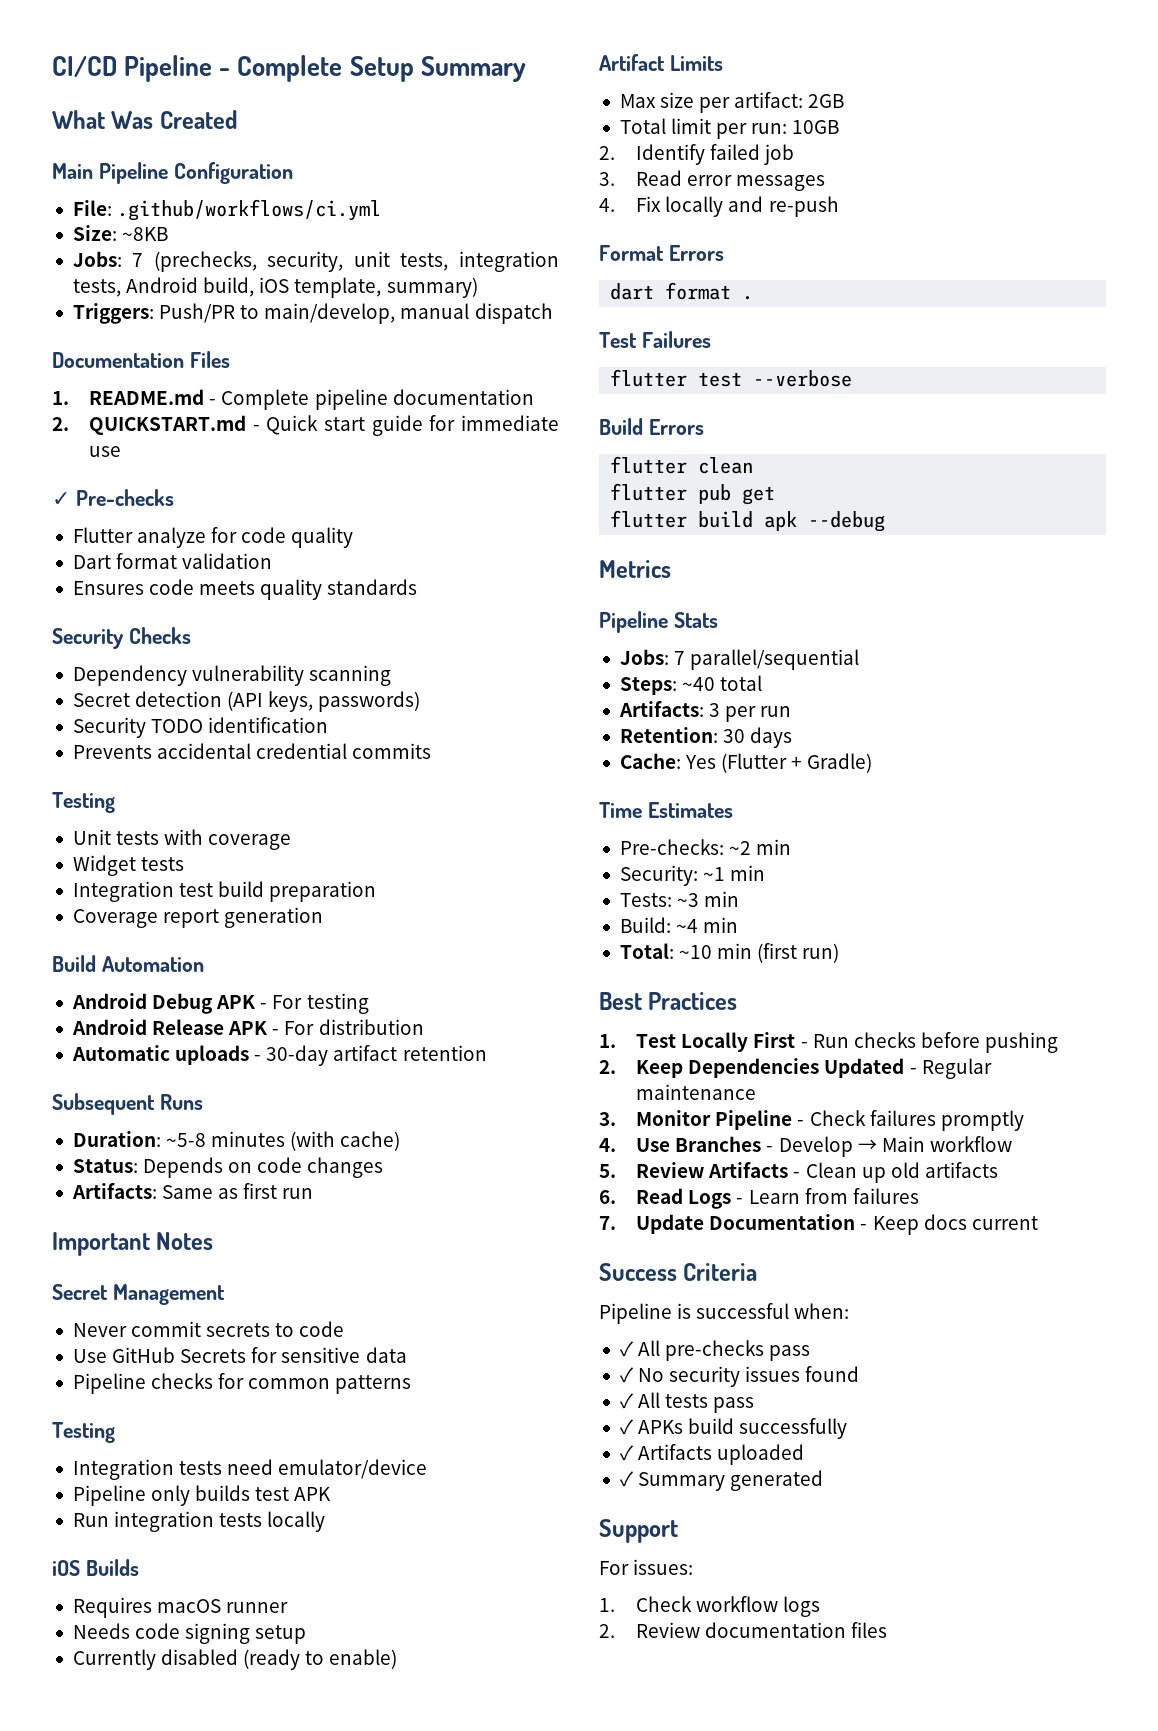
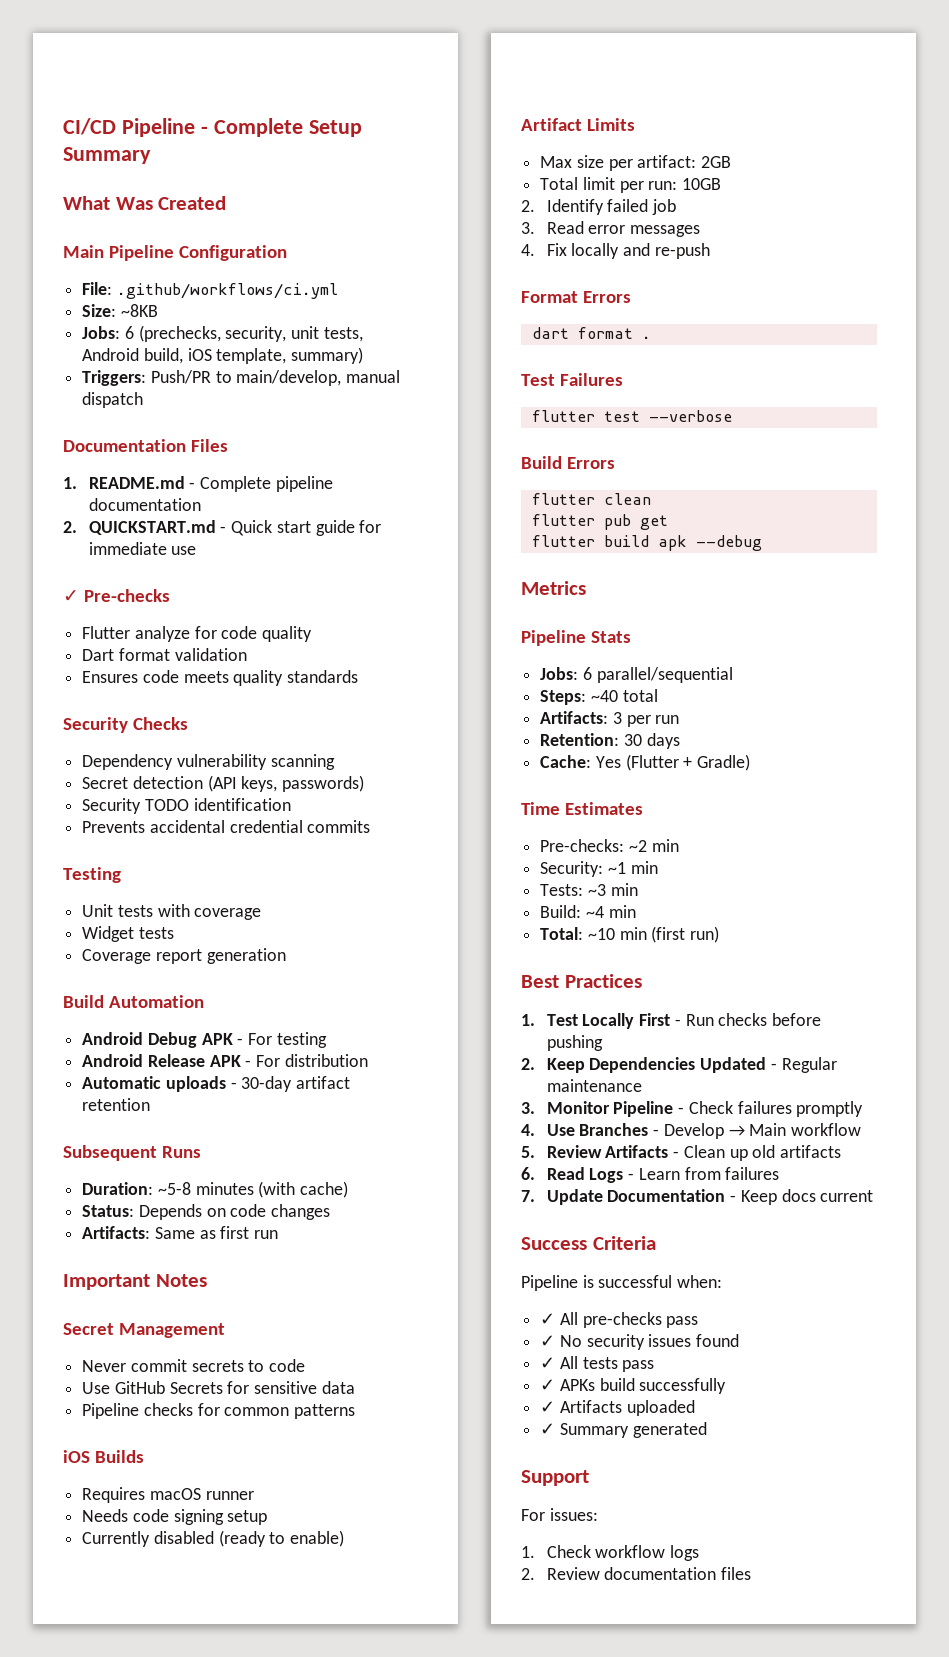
- Jobs: 7 (prechecks, security, unit tests, integration tests, Android build, iOS template, summary)
+ Jobs: 6 (prechecks, security, unit tests, Android build, iOS template, summary)
- Integration test build preparation
  Pipeline checks for common patterns
- Testing
- Integration tests need emulator/device
- Pipeline only builds test APK
- Run integration tests locally
- Jobs: 7 parallel/sequential
+ Jobs: 6 parallel/sequential

